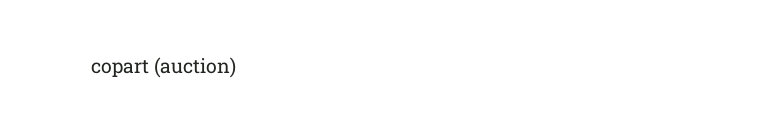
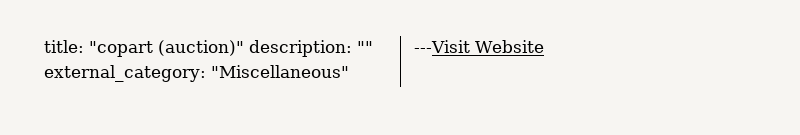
- copart (auction)
+ title: "copart (auction)" description: "" external_category: "Miscellaneous" ---Visit Website

